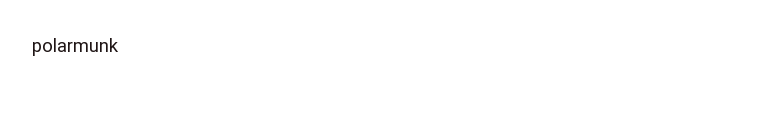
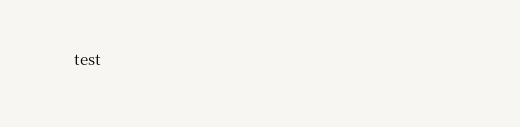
- polarmunk
+ test

